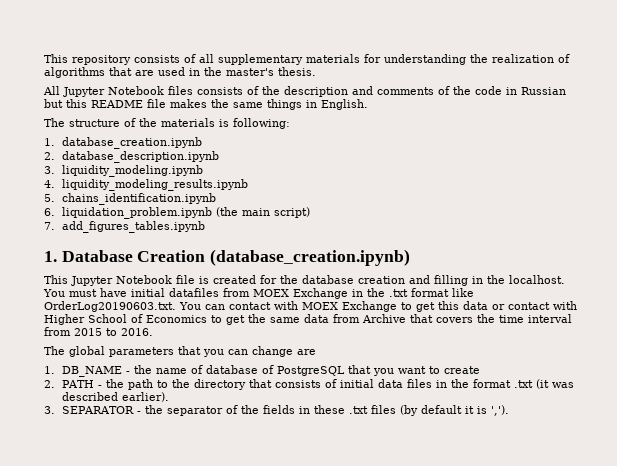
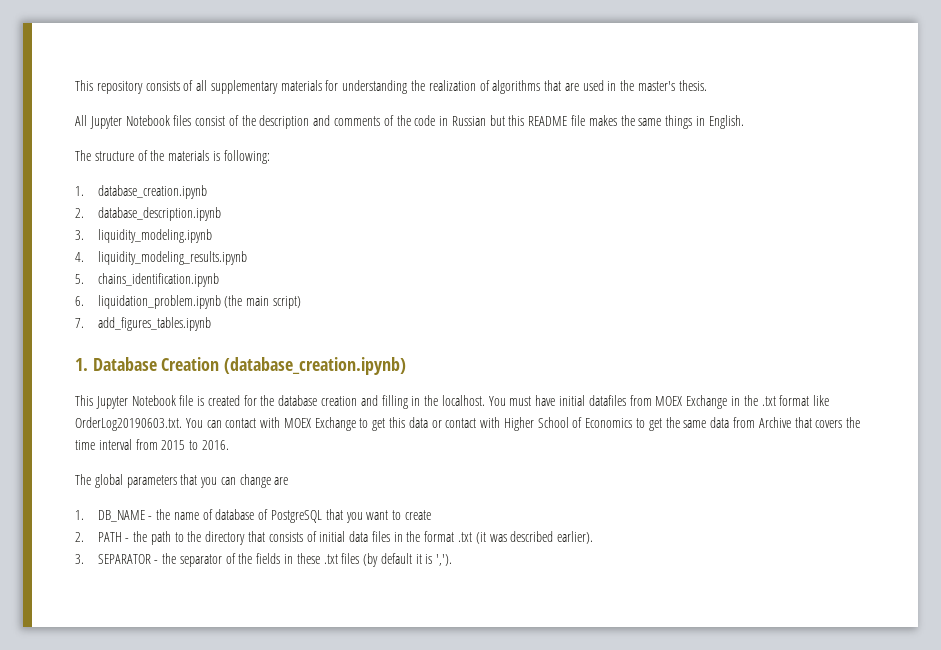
- All Jupyter Notebook files consists of the description and comments of the code in Russian but this README file makes the same things in English.
+ All Jupyter Notebook files consist of the description and comments of the code in Russian but this README file makes the same things in English.

